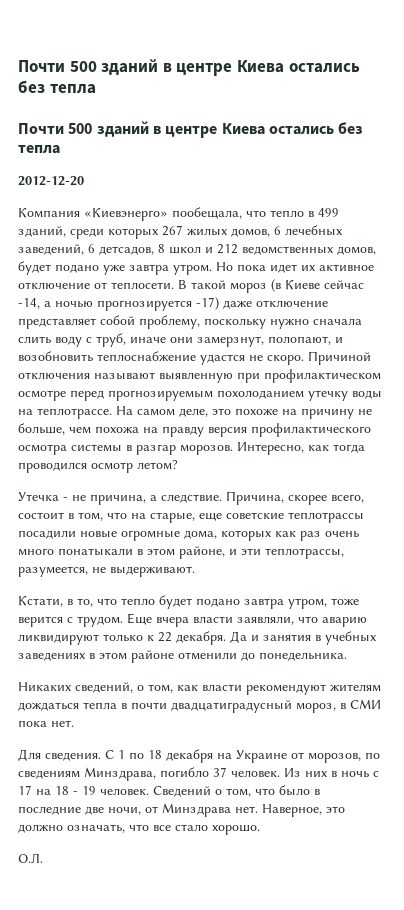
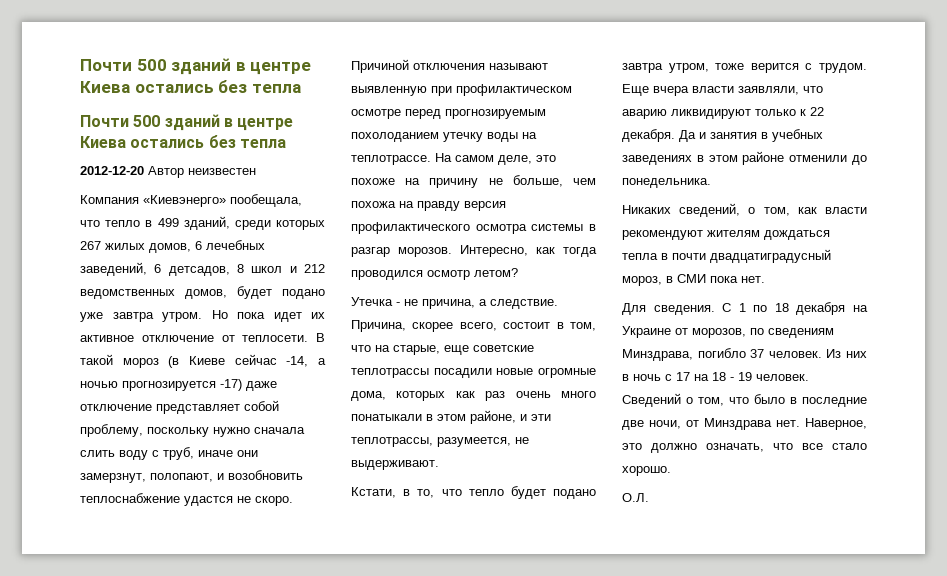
- 2012-12-20
+ 2012-12-20 Автор неизвестен

